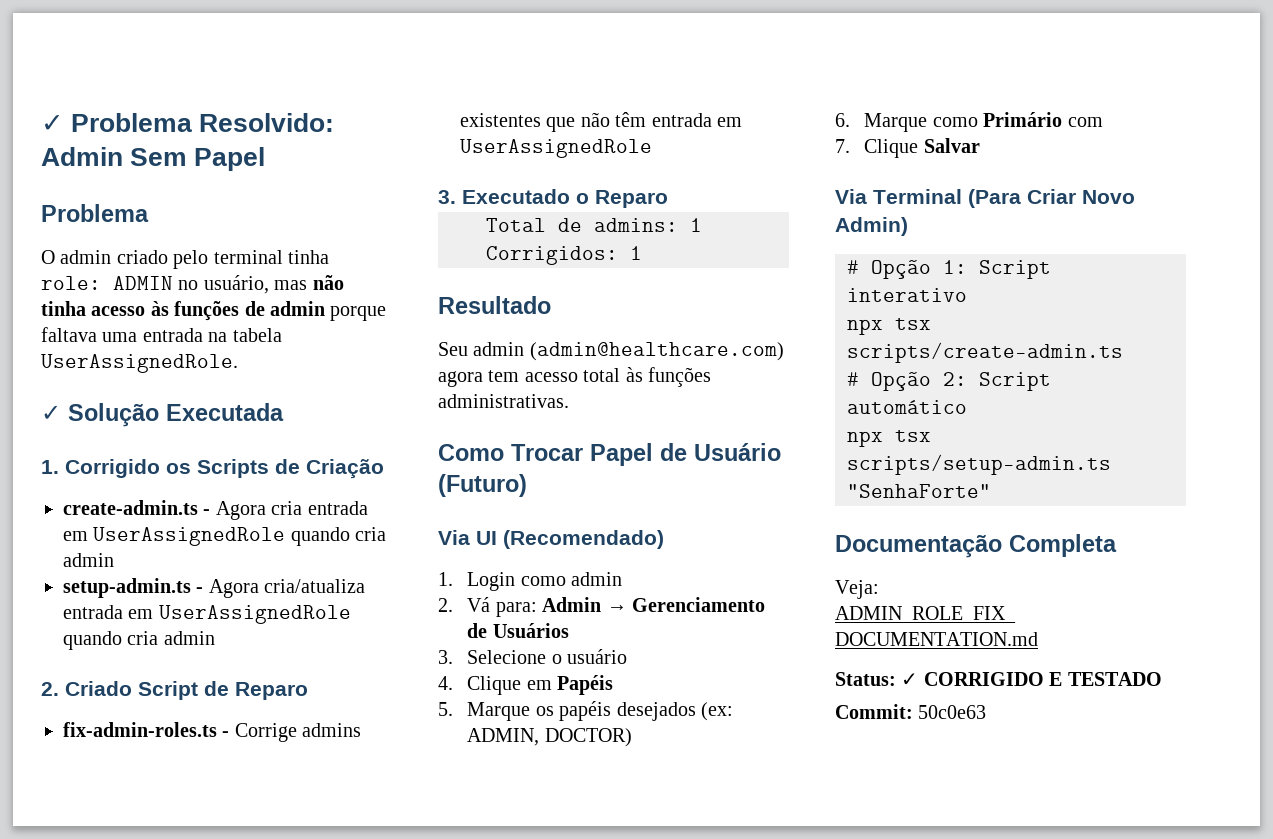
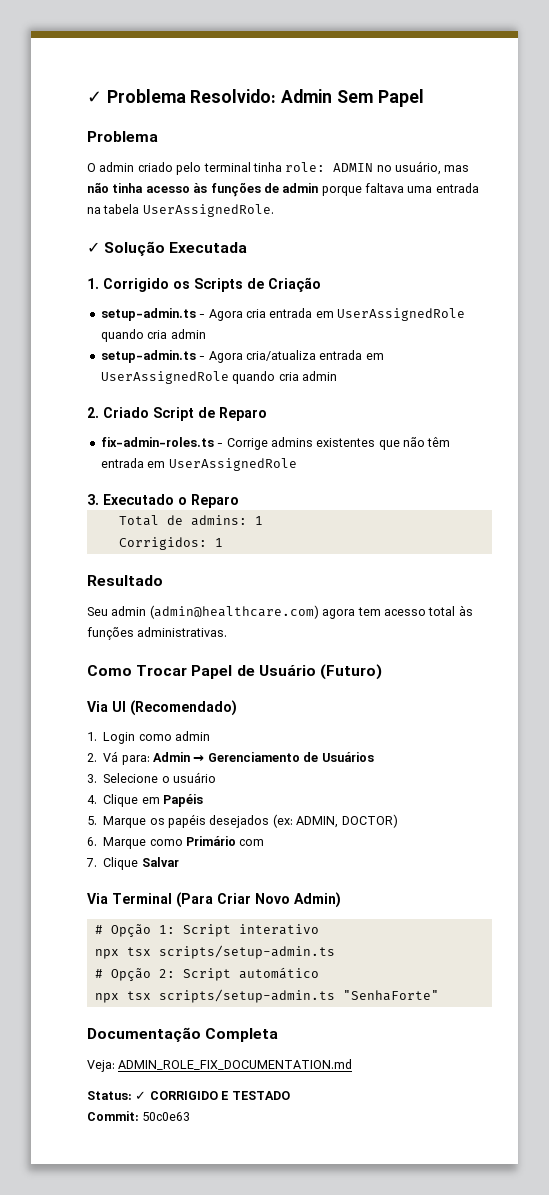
- create-admin.ts - Agora cria entrada em UserAssignedRole quando cria admin
+ setup-admin.ts - Agora cria entrada em UserAssignedRole quando cria admin
  # Opção 1: Script interativo
- npx tsx scripts/create-admin.ts
+ npx tsx scripts/setup-admin.ts

